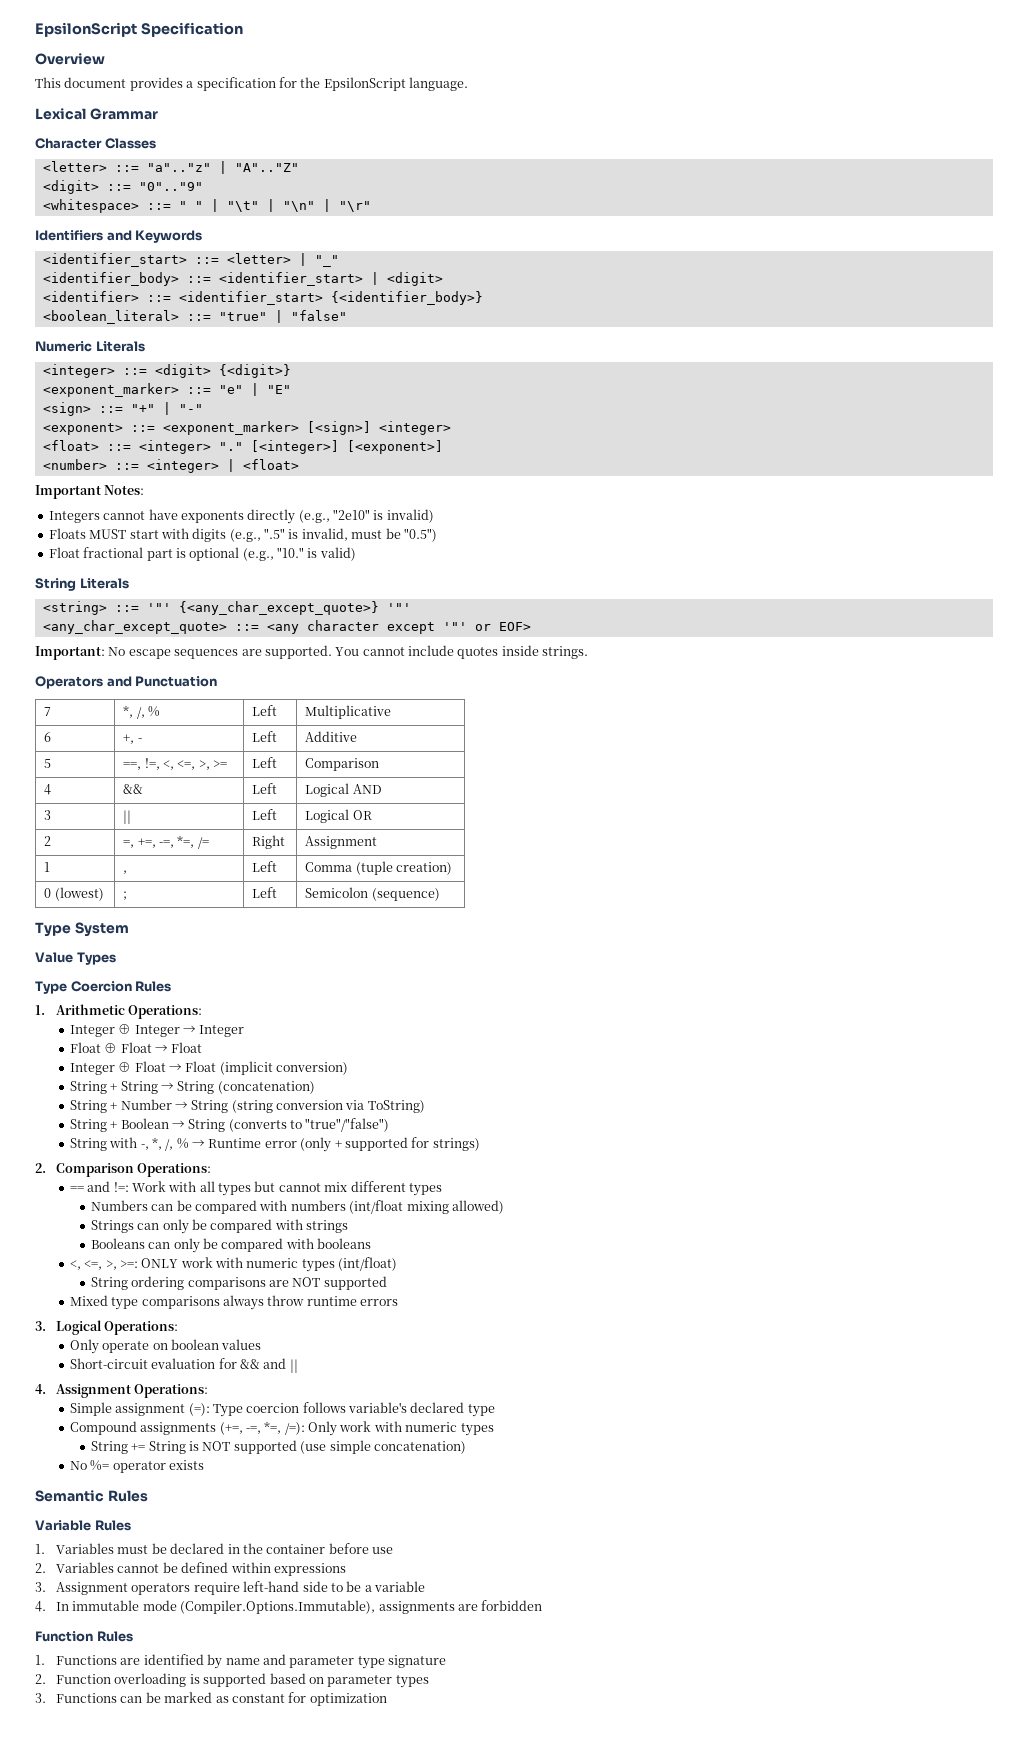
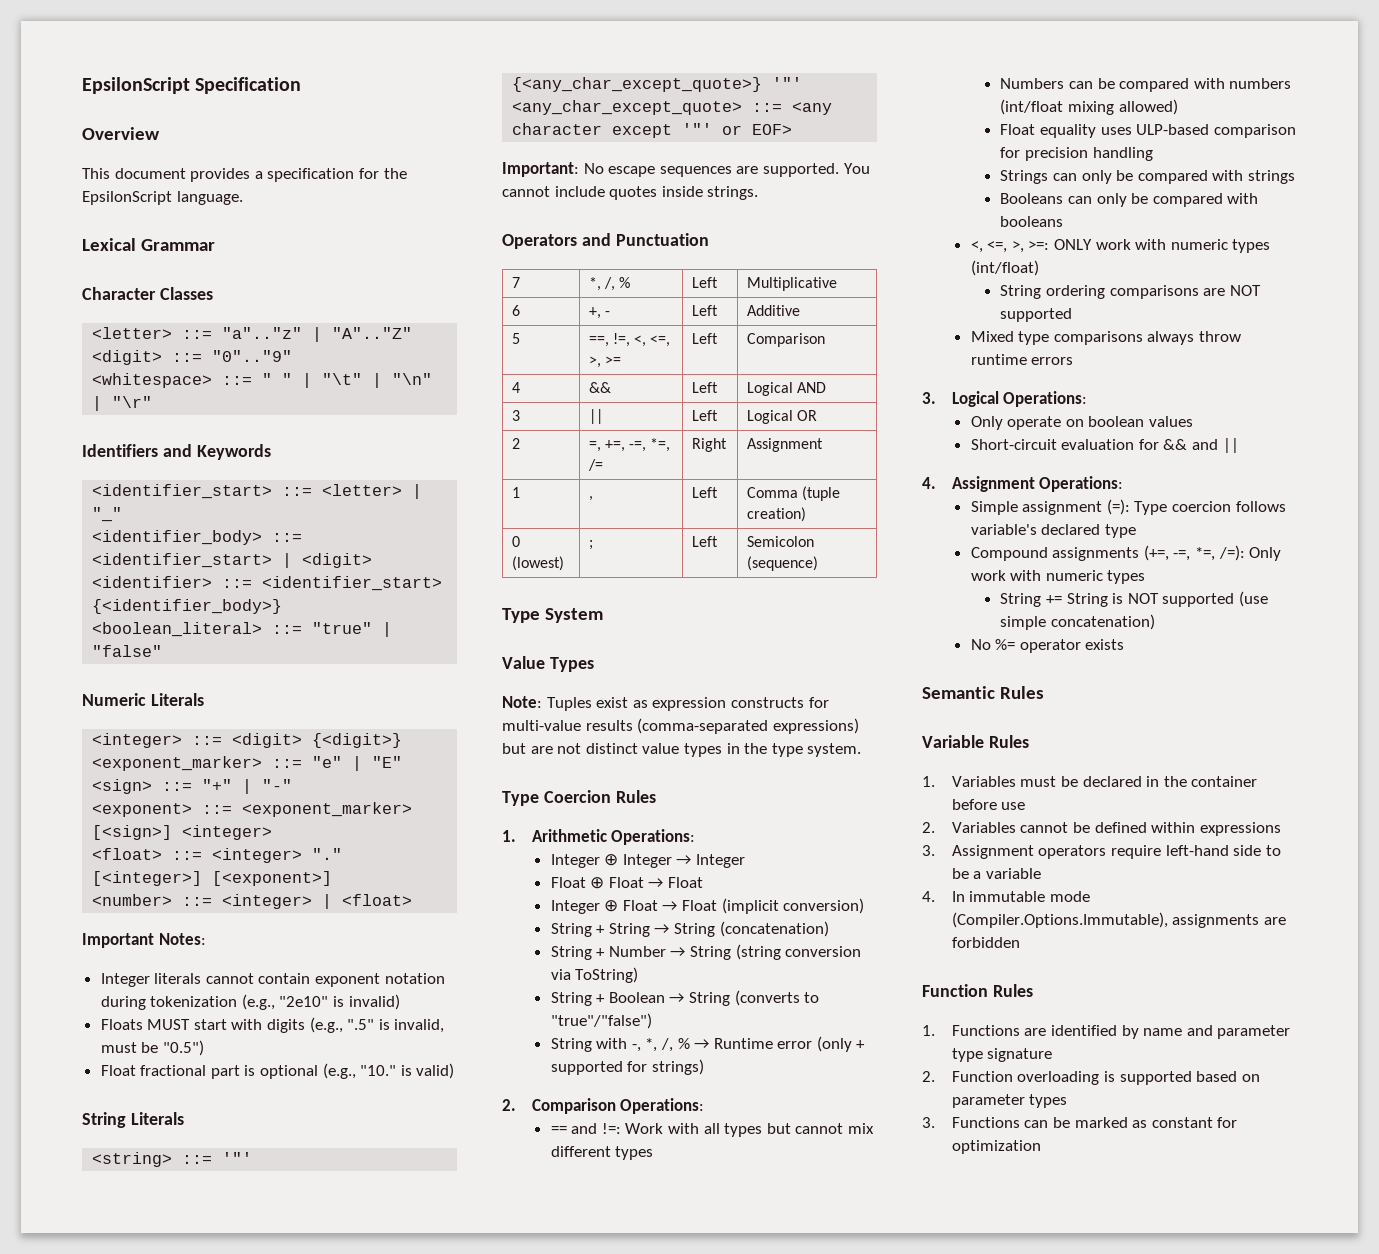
- Integers cannot have exponents directly (e.g., "2e10" is invalid)
+ Integer literals cannot contain exponent notation during tokenization (e.g., "2e10" is invalid)
+ Note: Tuples exist as expression constructs for multi-value results (comma-separated expressions) but are not distinct value types in the type system.
+ Float equality uses ULP-based comparison for precision handling

